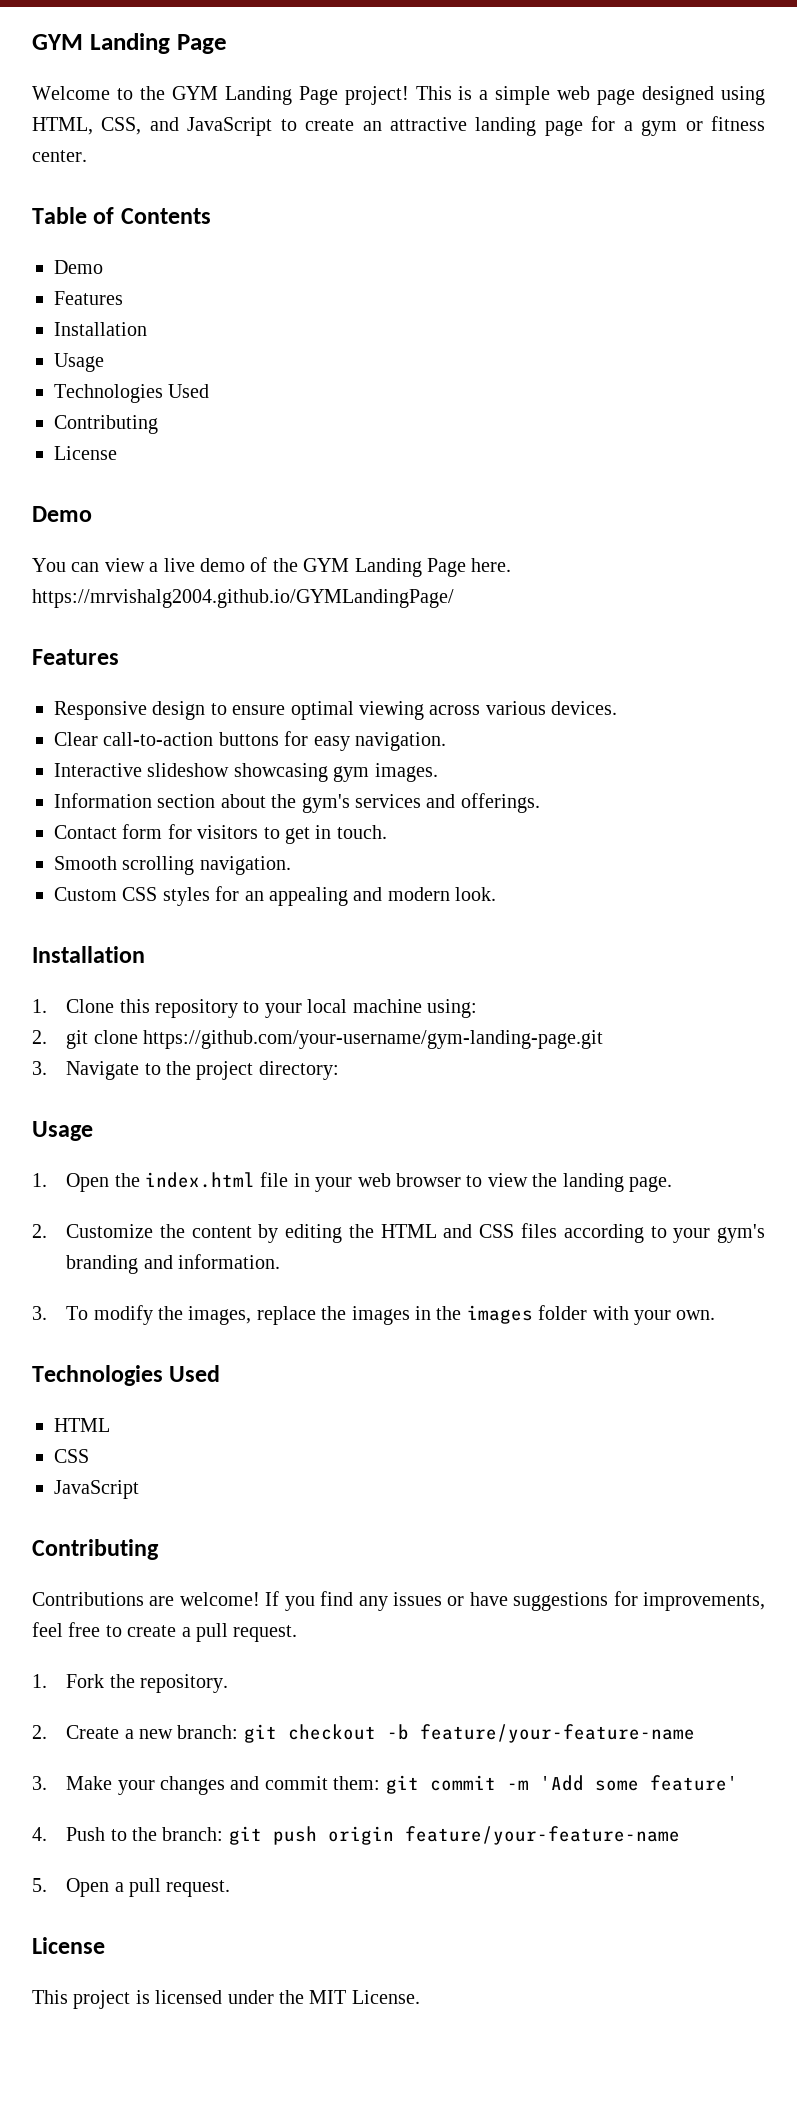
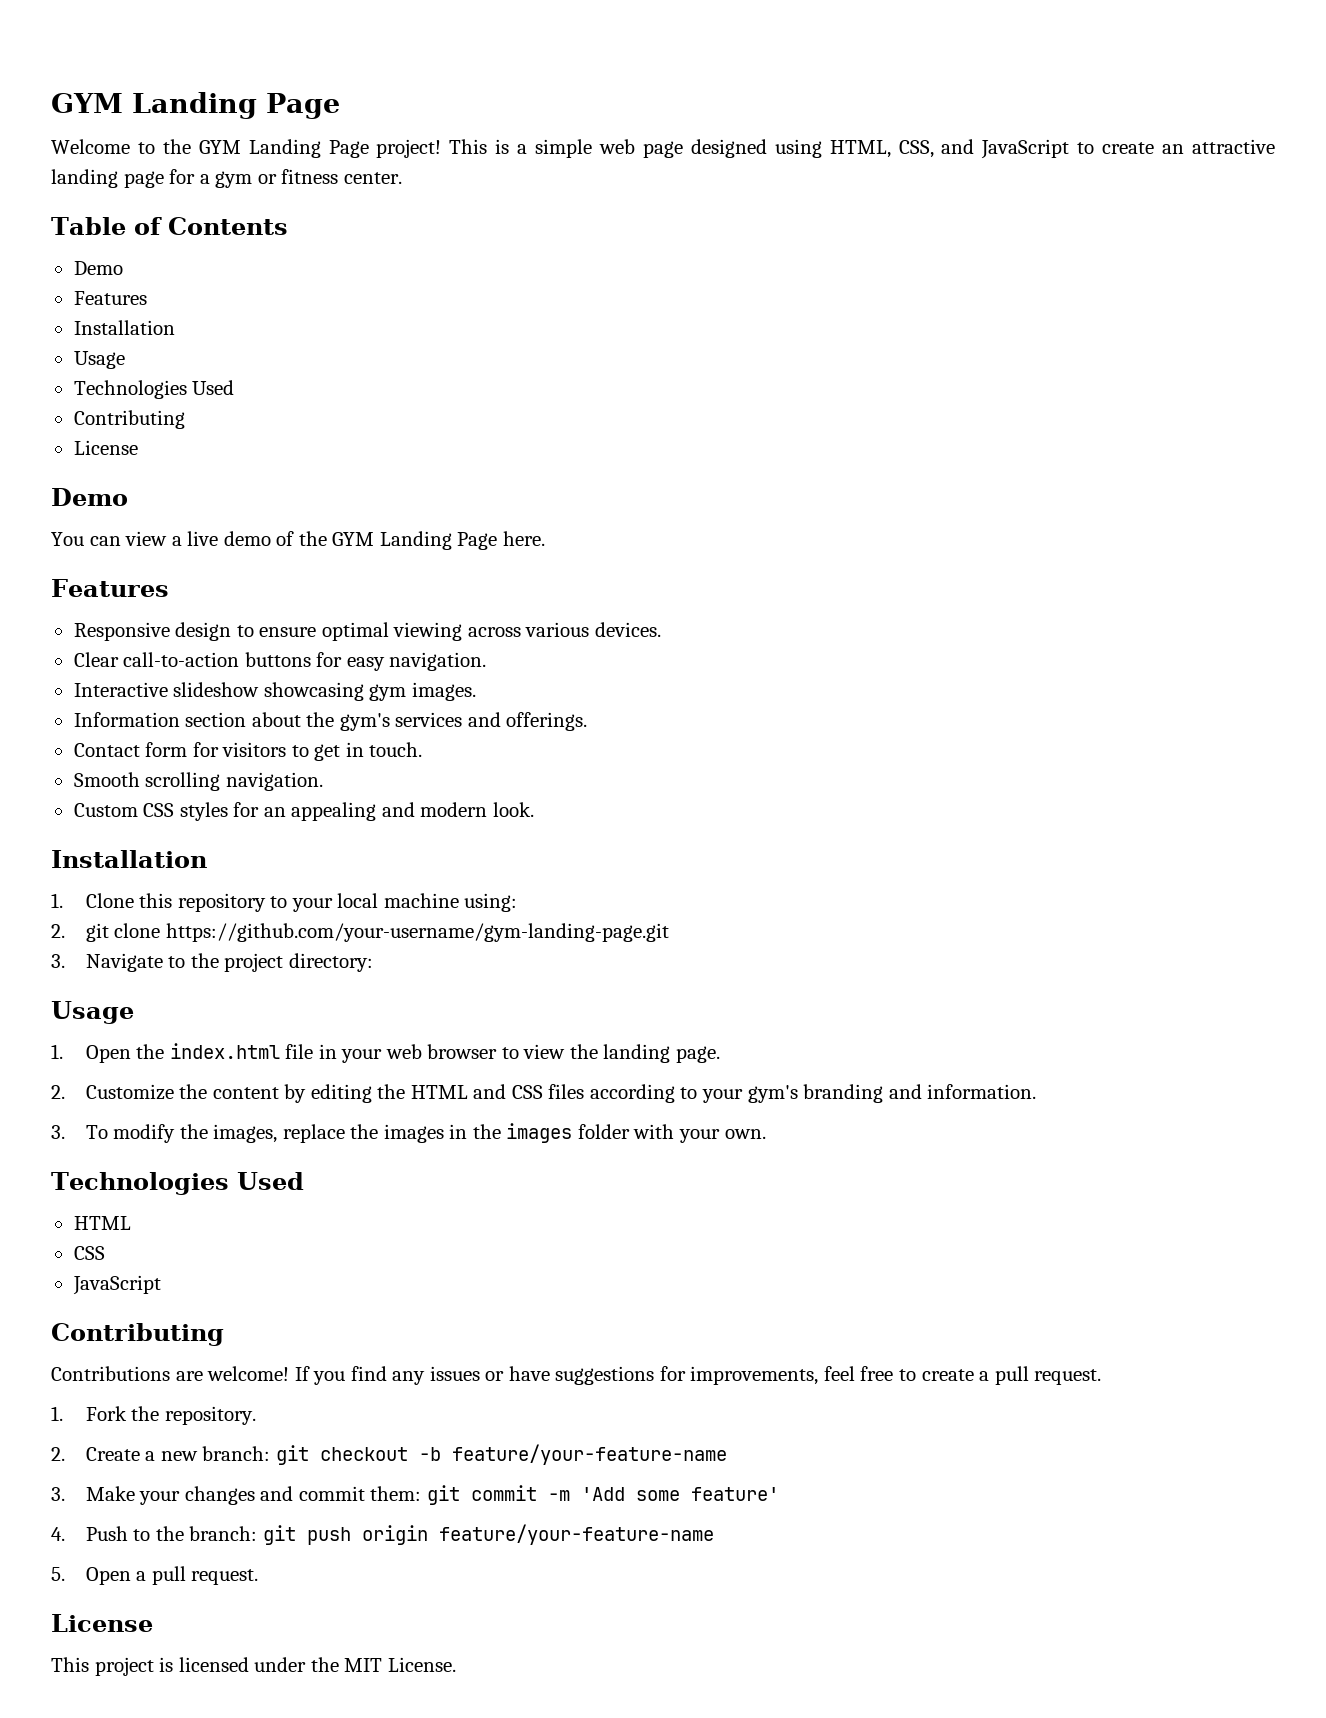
- You can view a live demo of the GYM Landing Page here. https://mrvishalg2004.github.io/GYMLandingPage/
+ You can view a live demo of the GYM Landing Page here.

